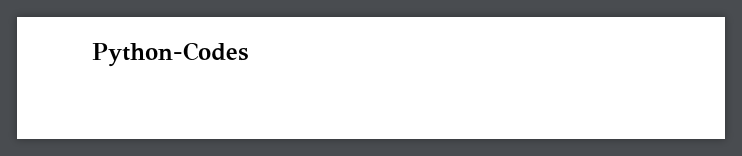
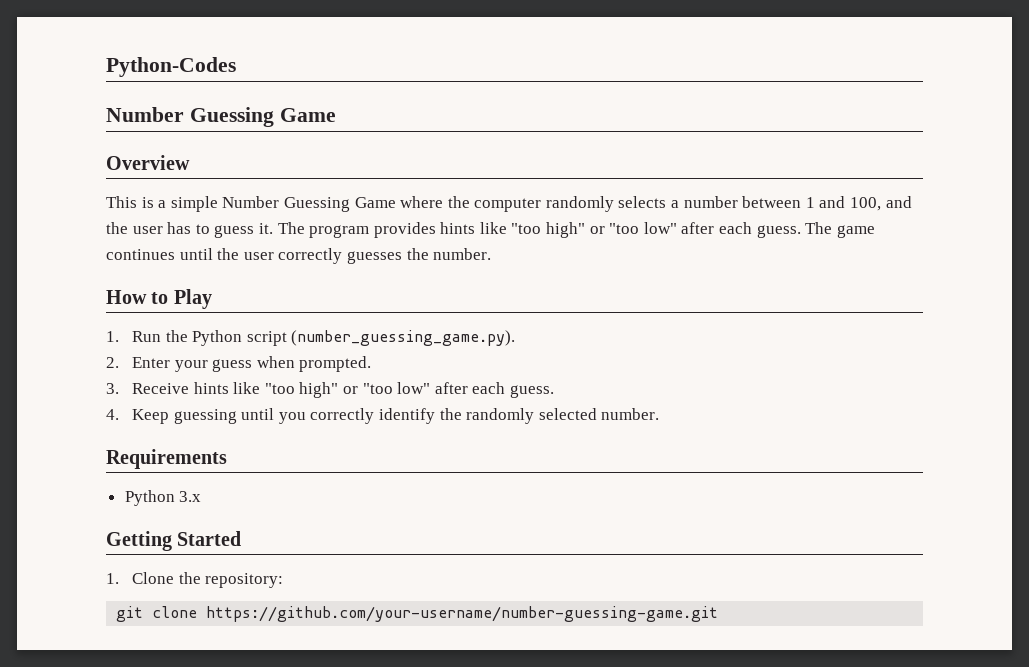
  Python-Codes
+ Number Guessing Game
+ Overview
+ This is a simple Number Guessing Game where the computer randomly selects a number between 1 and 100, and the user has to guess it. The program provides hints like "too high" or "too low" after each guess. The game continues until the user correctly guesses the number.
+ How to Play
+ 1. Run the Python script (number_guessing_game.py).
+ 2. Enter your guess when prompted.
+ 3. Receive hints like "too high" or "too low" after each guess.
+ 4. Keep guessing until you correctly identify the randomly selected number.
+ Requirements
+ Python 3.x
+ Getting Started
+ 1. Clone the repository:
+ git clone https://github.com/your-username/number-guessing-game.git

